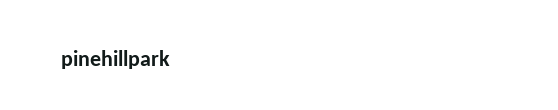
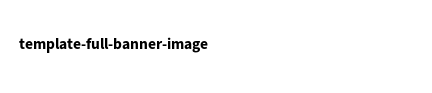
- pinehillpark
+ template-full-banner-image

